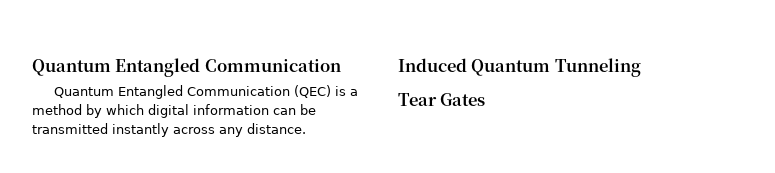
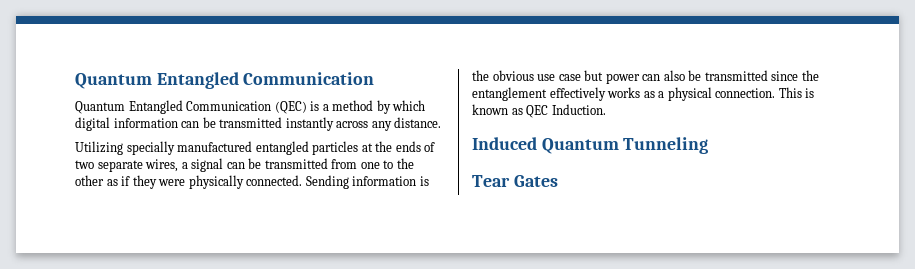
+ Utilizing specially manufactured entangled particles at the ends of two separate wires, a signal can be transmitted from one to the other as if they were physically connected. Sending information is the obvious use case but power can also be transmitted since the entanglement effectively works as a physical connection. This is known as QEC Induction.

